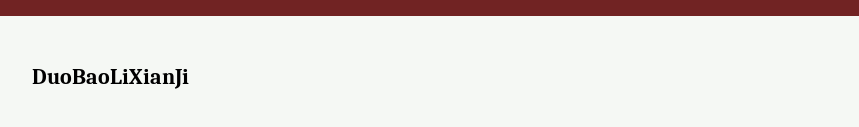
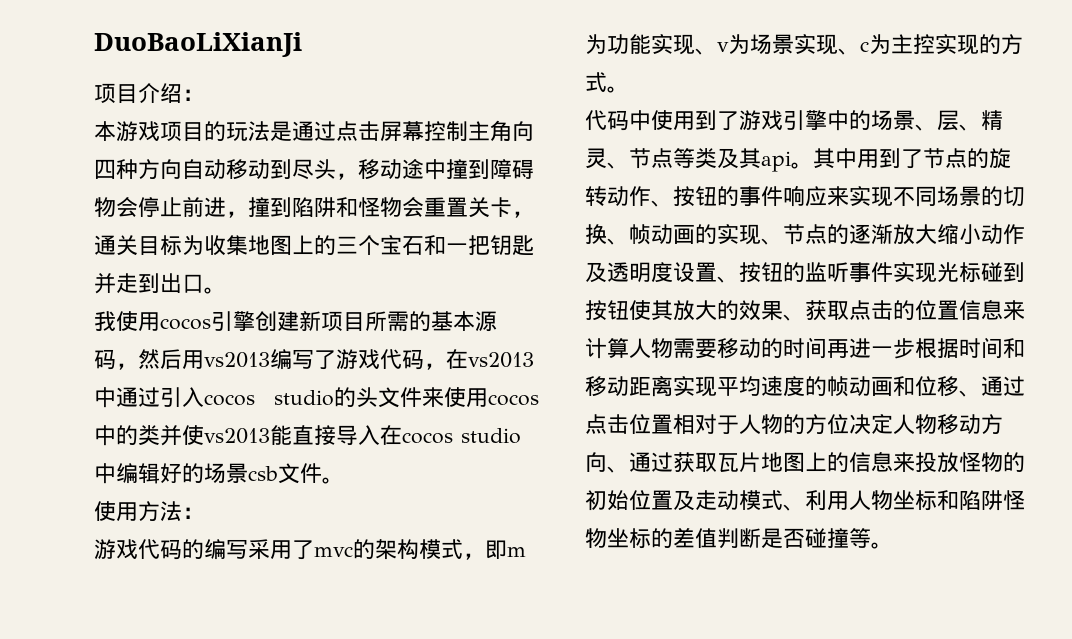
+ 项目介绍：
+ 本游戏项目的玩法是通过点击屏幕控制主角向四种方向自动移动到尽头，移动途中撞到障碍物会停止前进，撞到陷阱和怪物会重置关卡，通关目标为收集地图上的三个宝石和一把钥匙并走到出口。
+ 我使用cocos引擎创建新项目所需的基本源码，然后用vs2013编写了游戏代码，在vs2013中通过引入cocos studio的头文件来使用cocos中的类并使vs2013能直接导入在cocos studio中编辑好的场景csb文件。
+ 使用方法：
+ 游戏代码的编写采用了mvc的架构模式，即m为功能实现、v为场景实现、c为主控实现的方式。
+ 代码中使用到了游戏引擎中的场景、层、精灵、节点等类及其api。其中用到了节点的旋转动作、按钮的事件响应来实现不同场景的切换、帧动画的实现、节点的逐渐放大缩小动作及透明度设置、按钮的监听事件实现光标碰到按钮使其放大的效果、获取点击的位置信息来计算人物需要移动的时间再进一步根据时间和移动距离实现平均速度的帧动画和位移、通过点击位置相对于人物的方位决定人物移动方向、通过获取瓦片地图上的信息来投放怪物的初始位置及走动模式、利用人物坐标和陷阱怪物坐标的差值判断是否碰撞等。

